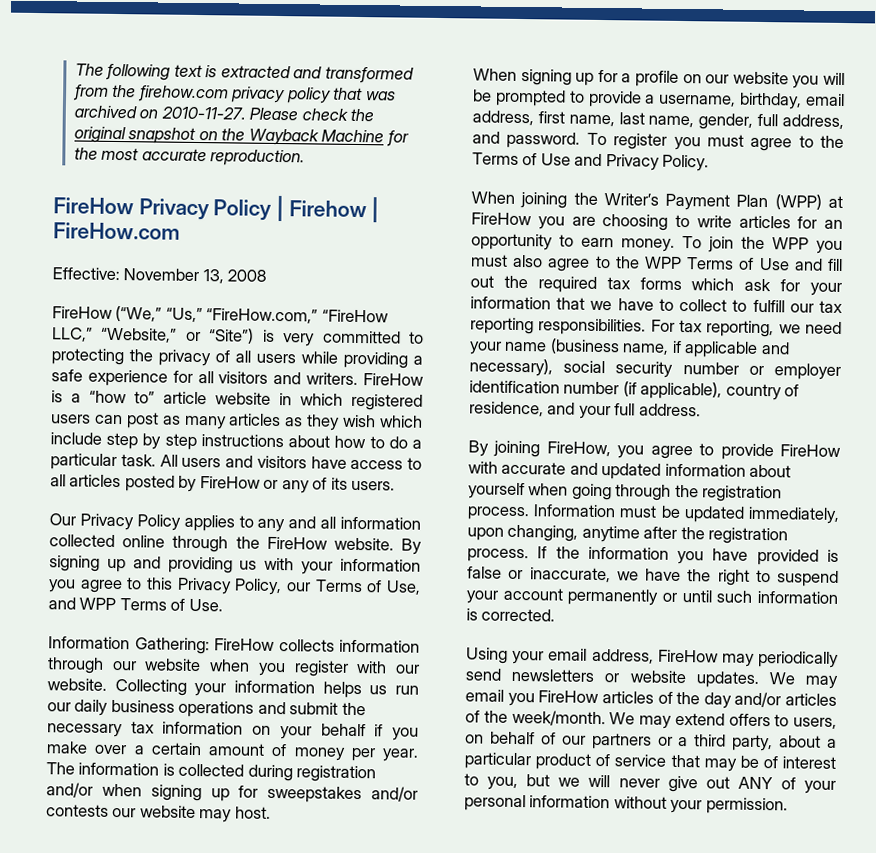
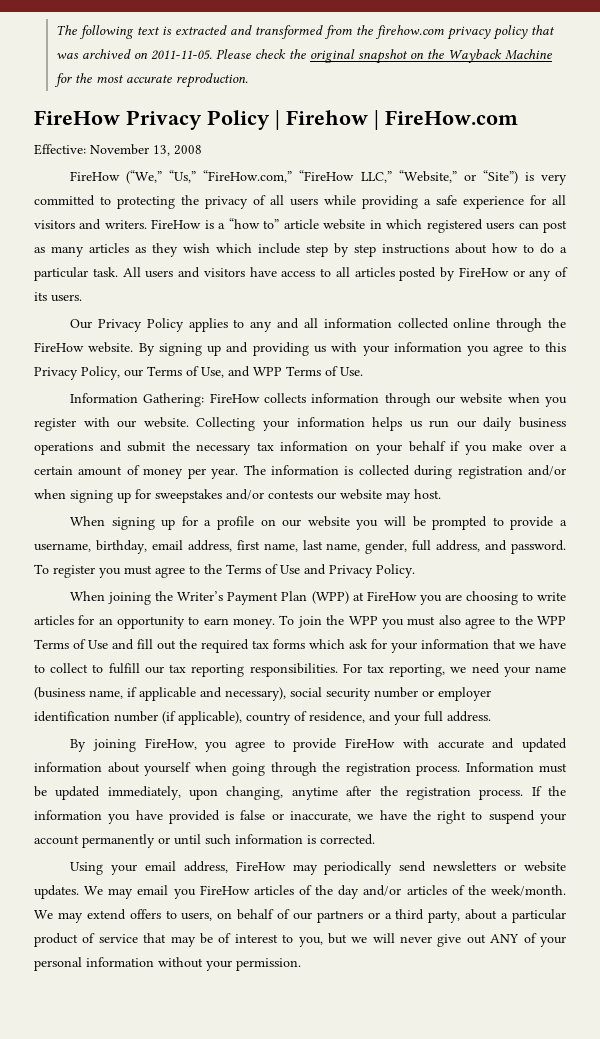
- The following text is extracted and transformed from the firehow.com privacy policy that was archived on 2010-11-27.
+ The following text is extracted and transformed from the firehow.com privacy policy that was archived on 2011-11-05.

